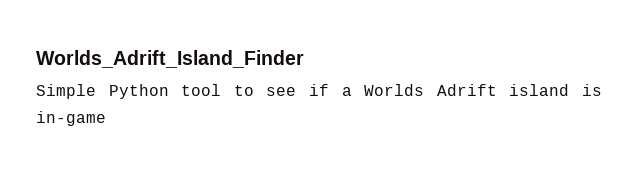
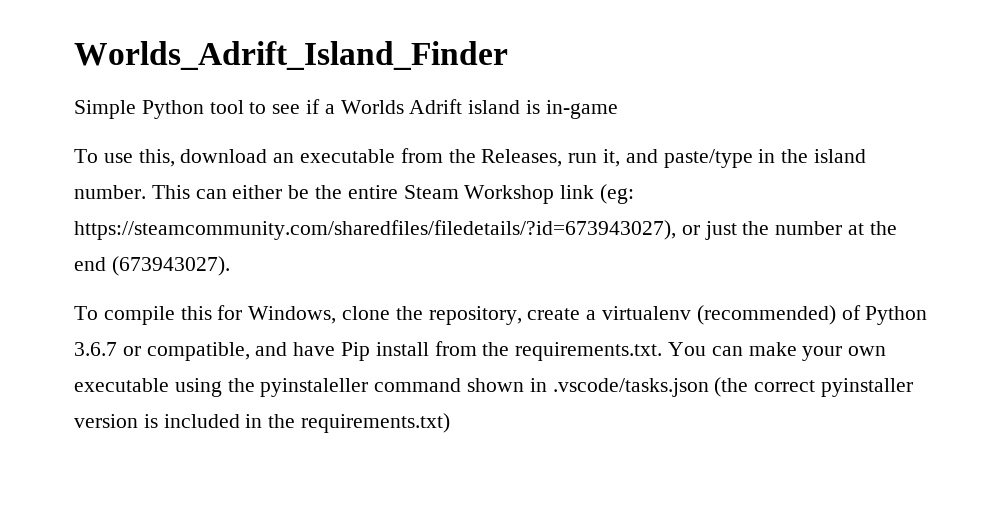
+ To use this, download an executable from the Releases, run it, and paste/type in the island number. This can either be the entire Steam Workshop link (eg: https://steamcommunity.com/sharedfiles/filedetails/?id=673943027), or just the number at the end (673943027).
+ To compile this for Windows, clone the repository, create a virtualenv (recommended) of Python 3.6.7 or compatible, and have Pip install from the requirements.txt. You can make your own executable using the pyinstaleller command shown in .vscode/tasks.json (the correct pyinstaller version is included in the requirements.txt)

